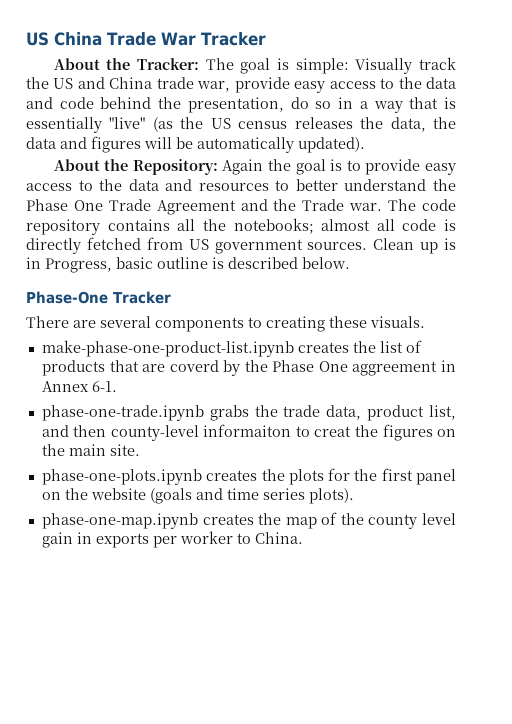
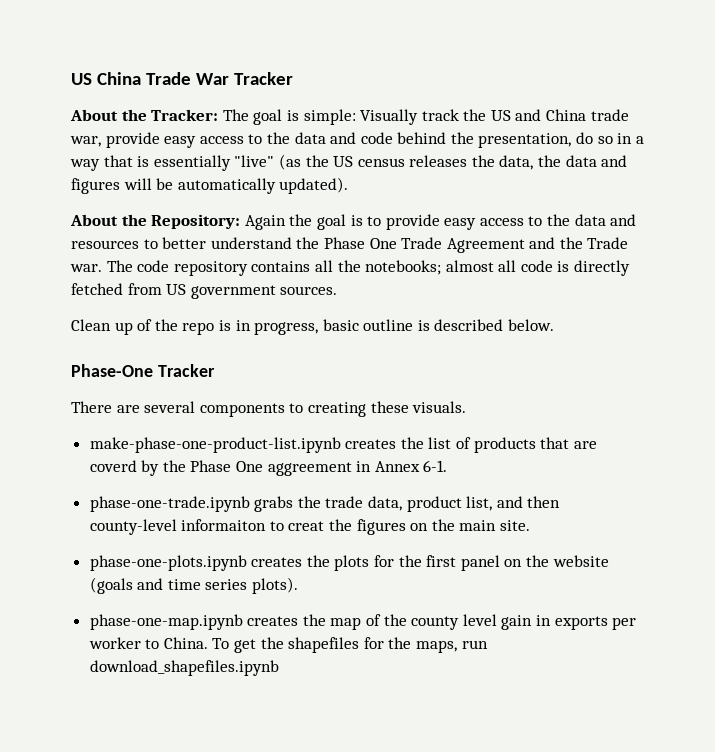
- The code repository contains all the notebooks; almost all code is directly fetched from US government sources. Clean up is in Progress, basic outline is described below.
+ The code repository contains all the notebooks; almost all code is directly fetched from US government sources.
+ Clean up of the repo is in progress, basic outline is described below.
+ To get the shapefiles for the maps, run download_shapefiles.ipynb

